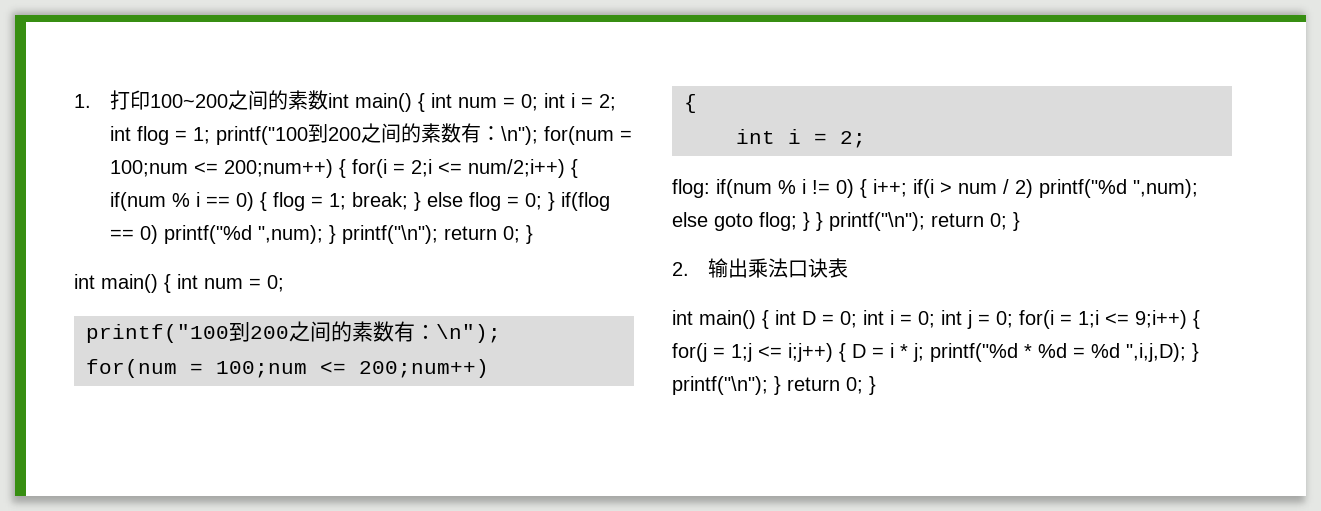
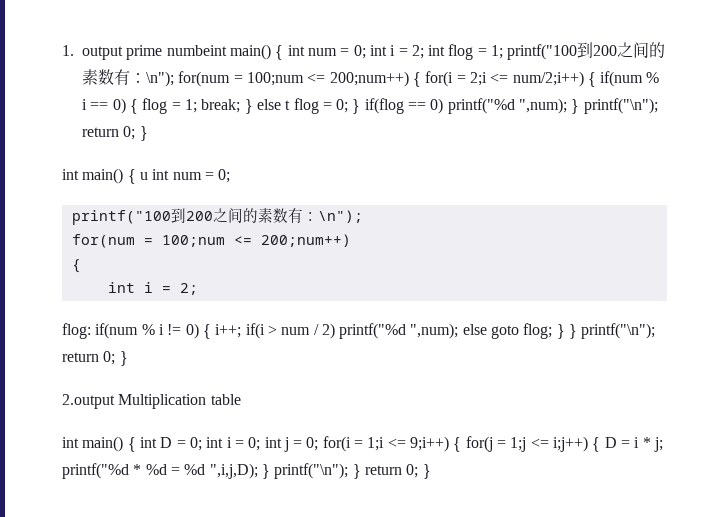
- 1.打印100~200之间的素数int main() { int num = 0; int i = 2; int flog = 1; printf("100到200之间的素数有：\n"); for(num = 100;num <= 200;num++) { for(i = 2;i <= num/2;i++) { if(num % i == 0) { flog = 1; break; } else flog = 0; } if(flog == 0) printf("%d ",num); } printf("\n"); return 0; }
- int main() { int num = 0;
+ 1. output prime numbeint main() { int num = 0; int i = 2; int flog = 1; printf("100到200之间的素数有：\n"); for(num = 100;num <= 200;num++) { for(i = 2;i <= num/2;i++) { if(num % i == 0) { flog = 1; break; } else t flog = 0; } if(flog == 0) printf("%d ",num); } printf("\n"); return 0; }
+ int main() { u int num = 0;
- 2.输出乘法口诀表
+ 2.output Multiplication table

